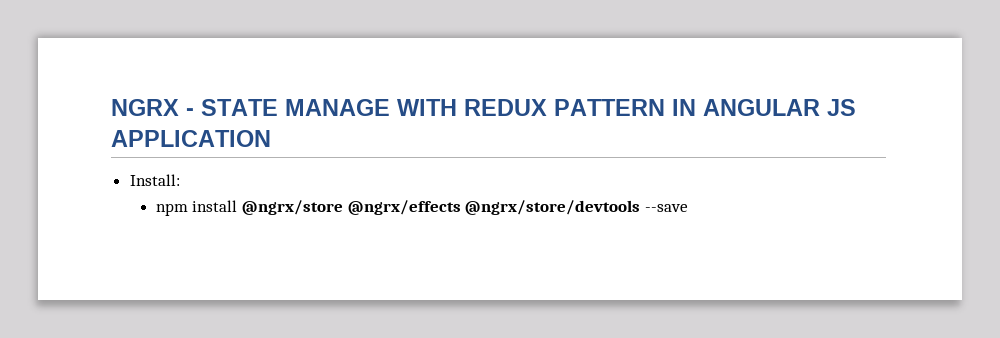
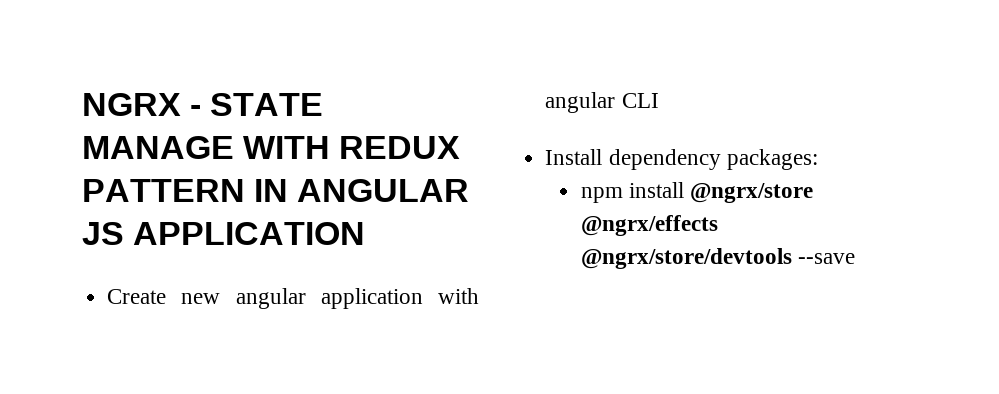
- Install:
+ Create new angular application with angular CLI
+ Install dependency packages:

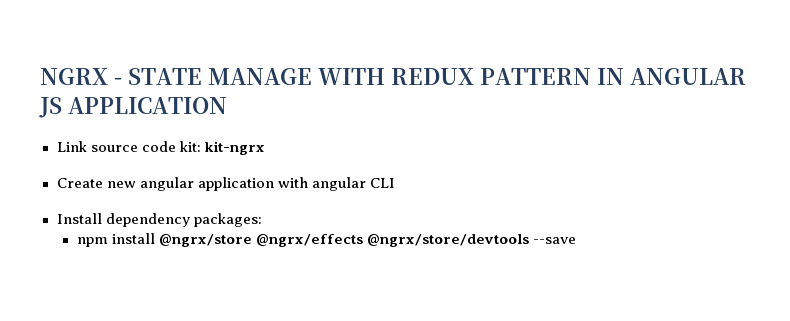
+ Link source code kit: kit-ngrx

